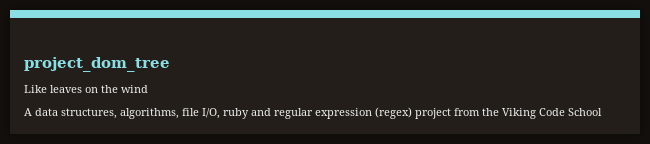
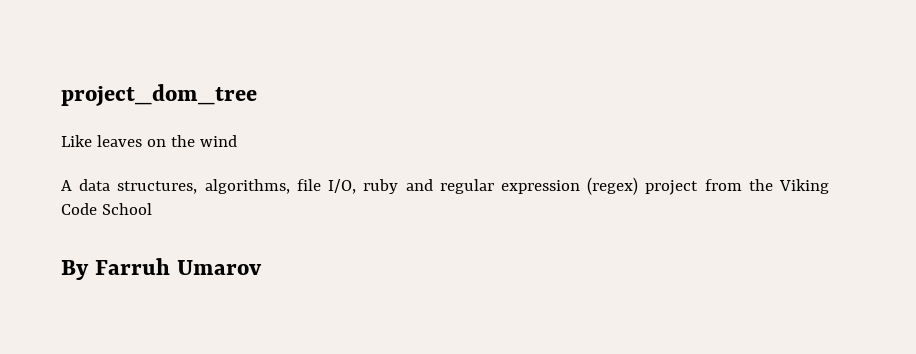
+ By Farruh Umarov

